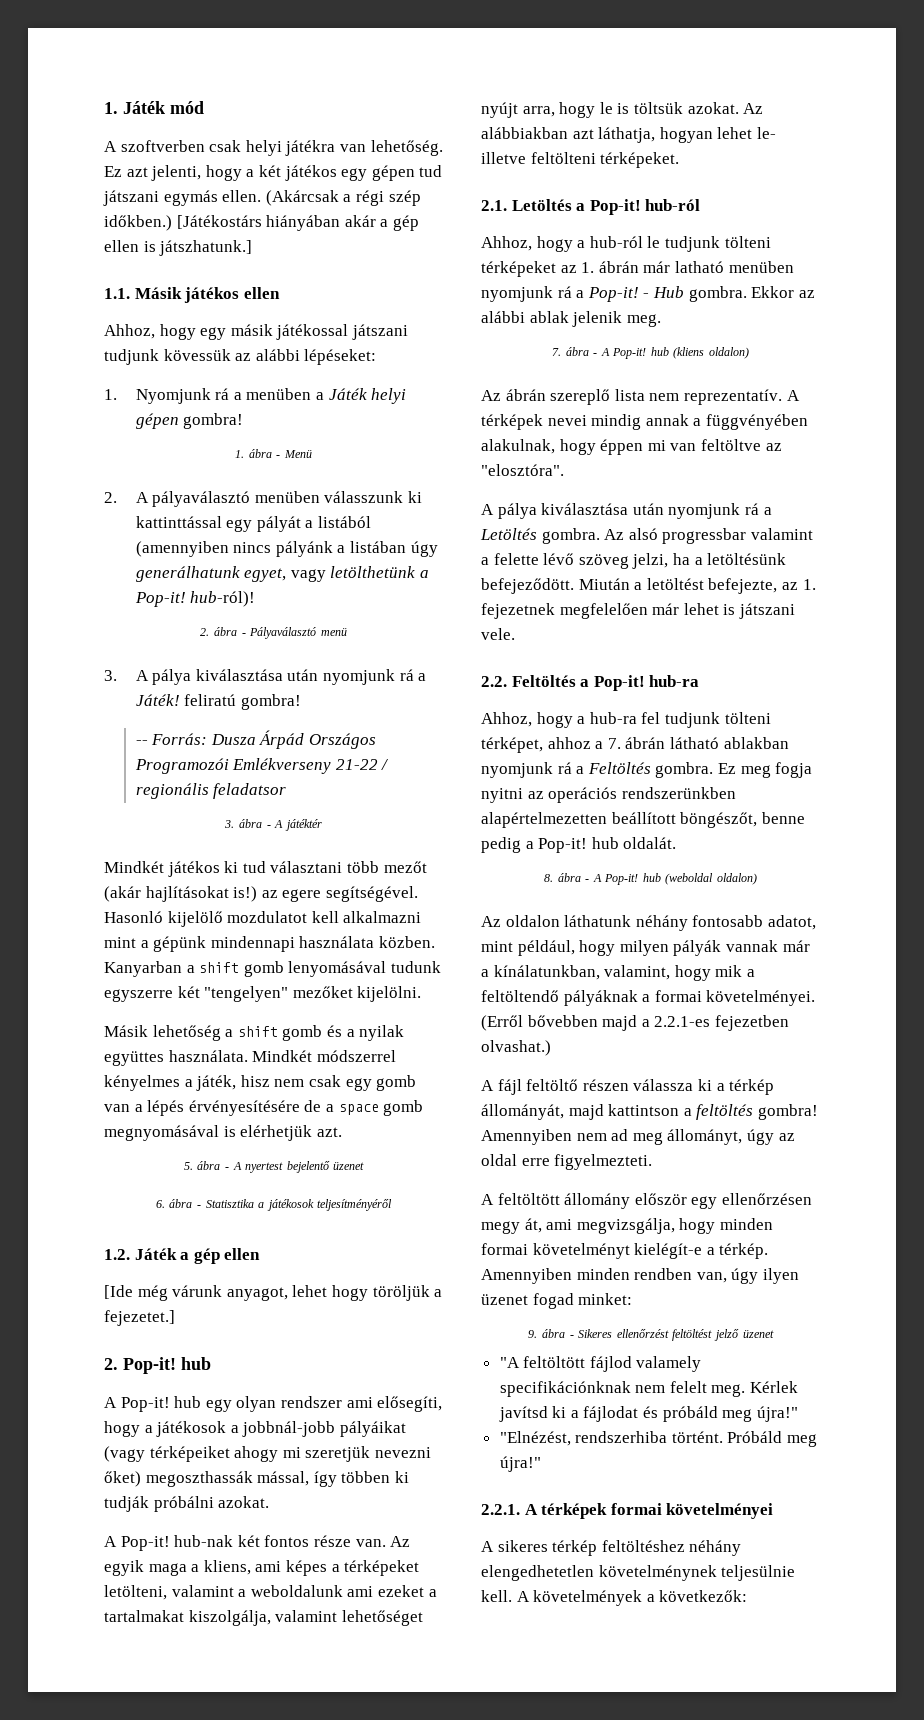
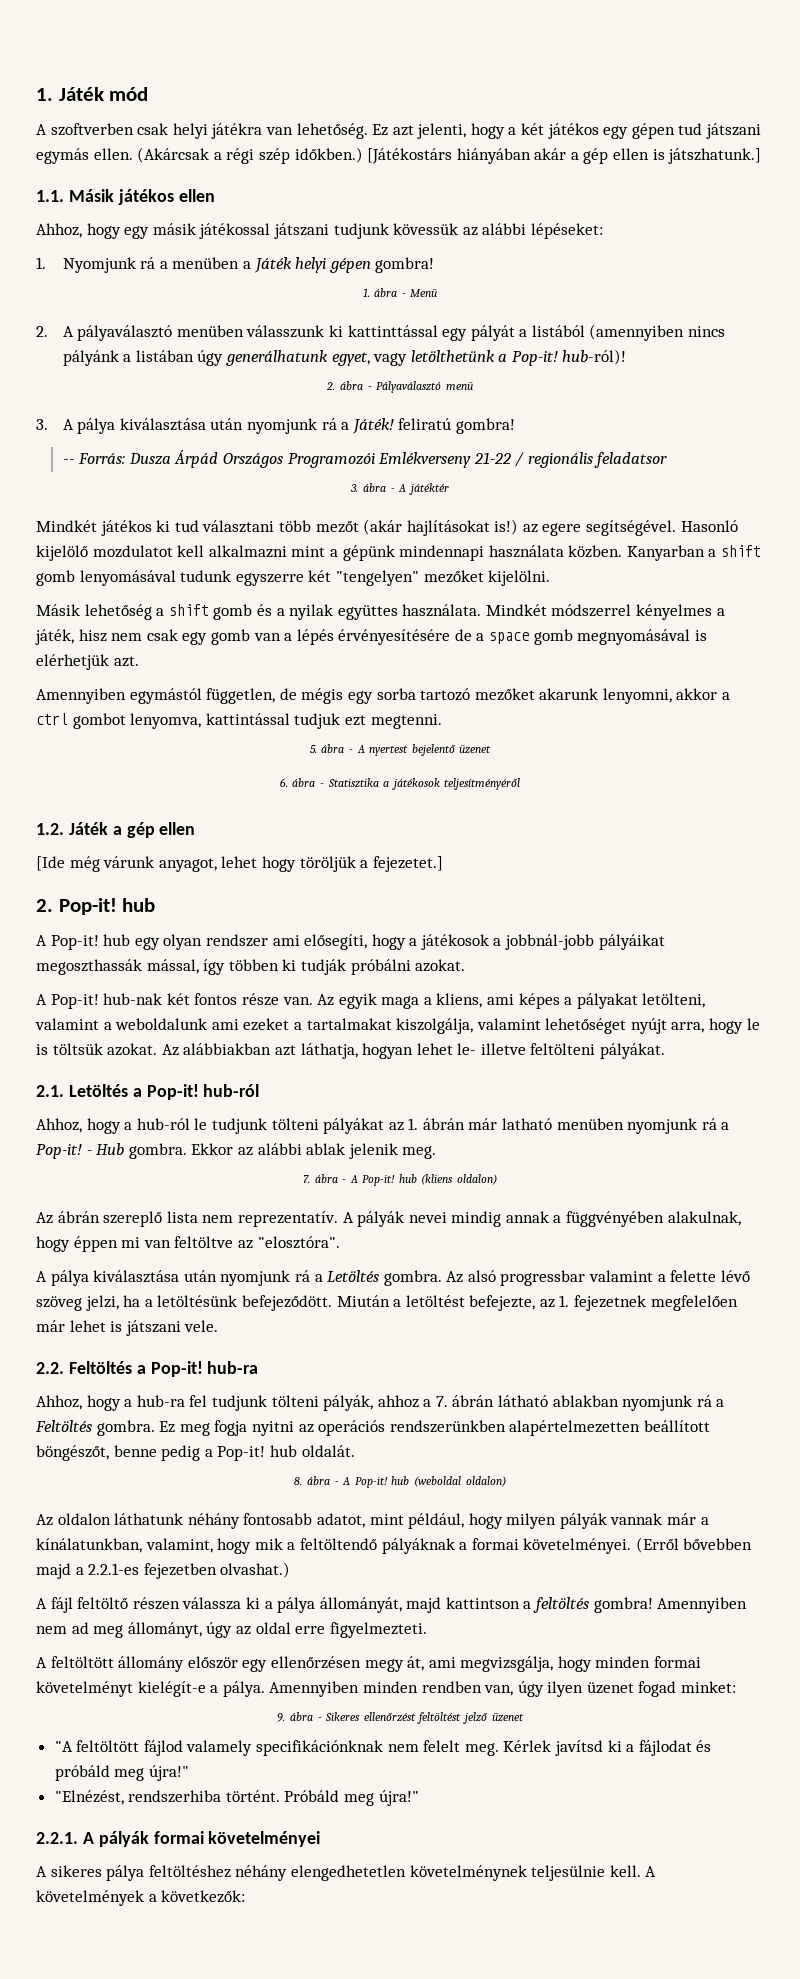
+ Amennyiben egymástól független, de mégis egy sorba tartozó mezőket akarunk lenyomni, akkor a ctrl gombot lenyomva, kattintással tudjuk ezt megtenni.
- A Pop-it! hub egy olyan rendszer ami elősegíti, hogy a játékosok a jobbnál-jobb pályáikat (vagy térképeiket ahogy mi szeretjük nevezni őket) megoszthassák mással, így többen ki tudják próbálni azokat.
+ A Pop-it! hub egy olyan rendszer ami elősegíti, hogy a játékosok a jobbnál-jobb pályáikat megoszthassák mással, így többen ki tudják próbálni azokat.
- Az egyik maga a kliens, ami képes a térképeket letölteni, valamint a weboldalunk ami ezeket a tartalmakat kiszolgálja, valamint lehetőséget nyújt arra, hogy le is töltsük azokat.
+ Az egyik maga a kliens, ami képes a pályakat letölteni, valamint a weboldalunk ami ezeket a tartalmakat kiszolgálja, valamint lehetőséget nyújt arra, hogy le is töltsük azokat.
- Az alábbiakban azt láthatja, hogyan lehet le- illetve feltölteni térképeket.
+ Az alábbiakban azt láthatja, hogyan lehet le- illetve feltölteni pályákat.
- Ahhoz, hogy a hub-ról le tudjunk tölteni térképeket az 1. ábrán már latható menüben nyomjunk rá a Pop-it!
+ Ahhoz, hogy a hub-ról le tudjunk tölteni pályákat az 1. ábrán már latható menüben nyomjunk rá a Pop-it!
- A térképek nevei mindig annak a függvényében alakulnak, hogy éppen mi van feltöltve az "elosztóra".
+ A pályák nevei mindig annak a függvényében alakulnak, hogy éppen mi van feltöltve az "elosztóra".
- Ahhoz, hogy a hub-ra fel tudjunk tölteni térképet, ahhoz a 7. ábrán látható ablakban nyomjunk rá a Feltöltés gombra.
+ Ahhoz, hogy a hub-ra fel tudjunk tölteni pályák, ahhoz a 7. ábrán látható ablakban nyomjunk rá a Feltöltés gombra.
- A fájl feltöltő részen válassza ki a térkép állományát, majd kattintson a feltöltés gombra!
+ A fájl feltöltő részen válassza ki a pálya állományát, majd kattintson a feltöltés gombra!
- A feltöltött állomány először egy ellenőrzésen megy át, ami megvizsgálja, hogy minden formai követelményt kielégít-e a térkép.
+ A feltöltött állomány először egy ellenőrzésen megy át, ami megvizsgálja, hogy minden formai követelményt kielégít-e a pálya.
- 2.2.1. A térképek formai követelményei
+ 2.2.1. A pályák formai követelményei
- A sikeres térkép feltöltéshez néhány elengedhetetlen követelménynek teljesülnie kell.
+ A sikeres pálya feltöltéshez néhány elengedhetetlen követelménynek teljesülnie kell.

